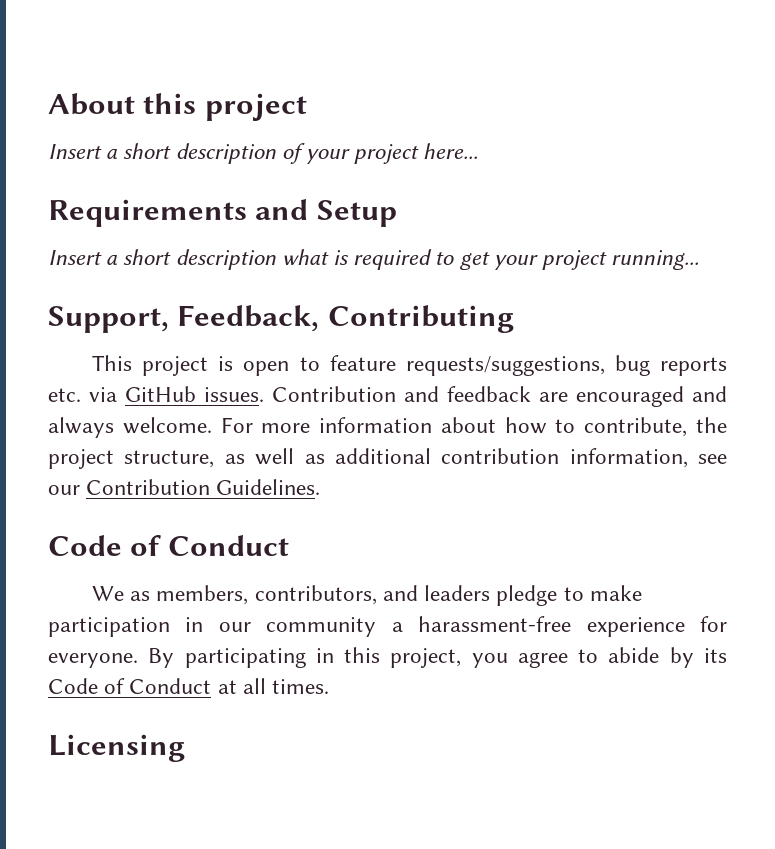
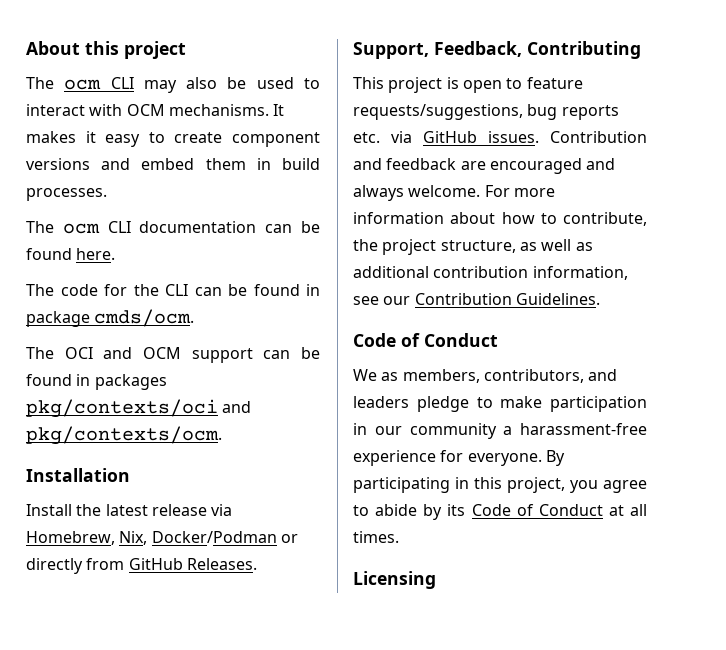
- Insert a short description of your project here...
- Requirements and Setup
- Insert a short description what is required to get your project running...
+ The ocm CLI may also be used to interact with OCM mechanisms. It makes it easy to create component versions and embed them in build processes.
+ The ocm CLI documentation can be found here.
+ The code for the CLI can be found in package cmds/ocm.
+ The OCI and OCM support can be found in packages pkg/contexts/oci and pkg/contexts/ocm.
+ Installation
+ Install the latest release via Homebrew, Nix, Docker/Podman or directly from GitHub Releases.

